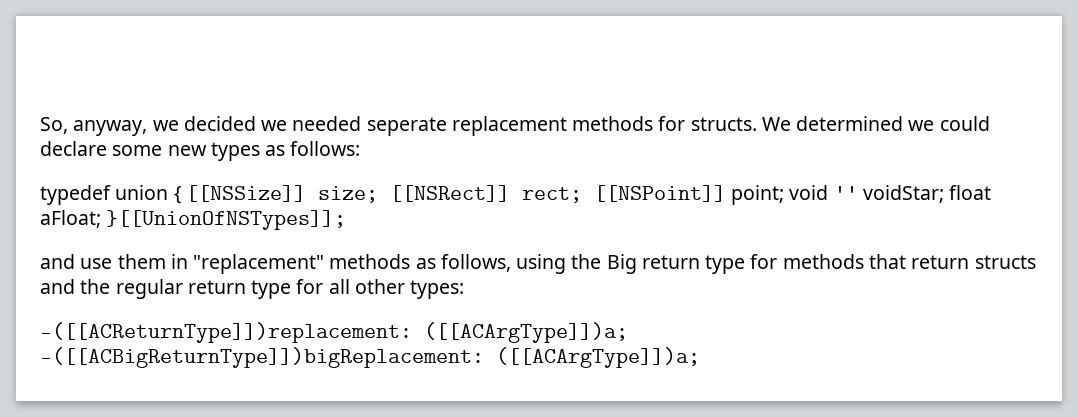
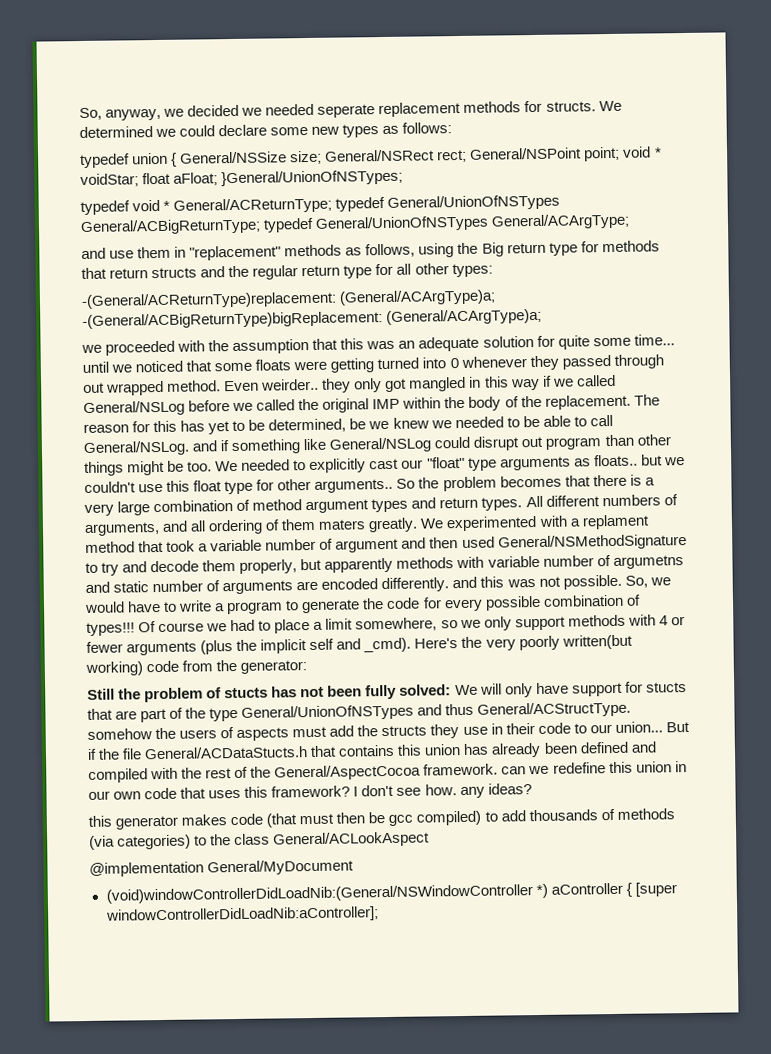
- typedef union { [[NSSize]] size; [[NSRect]] rect; [[NSPoint]] point; void '' voidStar; float aFloat; }[[UnionOfNSTypes]];
+ typedef union { General/NSSize size; General/NSRect rect; General/NSPoint point; void * voidStar; float aFloat; }General/UnionOfNSTypes;
+ typedef void * General/ACReturnType; typedef General/UnionOfNSTypes General/ACBigReturnType; typedef General/UnionOfNSTypes General/ACArgType;
- -([[ACReturnType]])replacement: ([[ACArgType]])a; -([[ACBigReturnType]])bigReplacement: ([[ACArgType]])a;
+ -(General/ACReturnType)replacement: (General/ACArgType)a; -(General/ACBigReturnType)bigReplacement: (General/ACArgType)a;
+ we proceeded with the assumption that this was an adequate solution for quite some time... until we noticed that some floats were getting turned into 0 whenever they passed through out wrapped method. Even weirder.. they only got mangled in this way if we called General/NSLog before we called the original IMP within the body of the replacement. The reason for this has yet to be determined, be we knew we needed to be able to call General/NSLog. and if something like General/NSLog could disrupt out program than other things might be too. We needed to explicitly cast our "float" type arguments as floats.. but we couldn't use this float type for other arguments.. So the problem becomes that there is a very large combination of method argument types and return types. All different numbers of arguments, and all ordering of them maters greatly. We experimented with a replament method that took a variable number of argument and then used General/NSMethodSignature to try and decode them properly, but apparently methods with variable number of argumetns and static number of arguments are encoded differently. and this was not possible. So, we would have to write a program to generate the code for every possible combination of types!!! Of course we had to place a limit somewhere, so we only support methods with 4 or fewer arguments (plus the implicit self and _cmd). Here's the very poorly written(but working) code from the generator:
+ Still the problem of stucts has not been fully solved: We will only have support for stucts that are part of the type General/UnionOfNSTypes and thus General/ACStructType. somehow the users of aspects must add the structs they use in their code to our union... But if the file General/ACDataStucts.h that contains this union has already been defined and compiled with the rest of the General/AspectCocoa framework. can we redefine this union in our own code that uses this framework? I don't see how. any ideas?
+ this generator makes code (that must then be gcc compiled) to add thousands of methods (via categories) to the class General/ACLookAspect
+ @implementation General/MyDocument
+ (void)windowControllerDidLoadNib:(General/NSWindowController *) aController { [super windowControllerDidLoadNib:aController];

